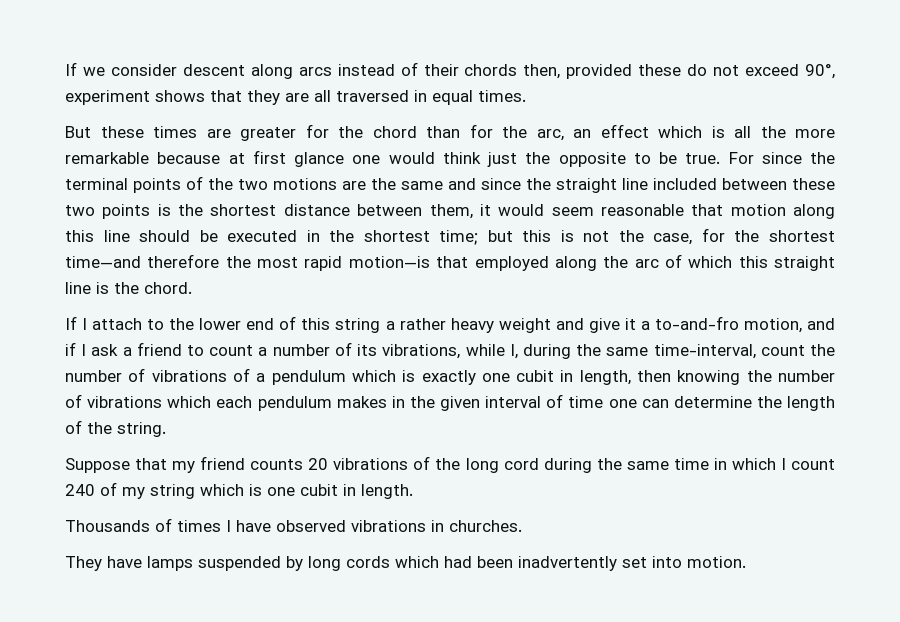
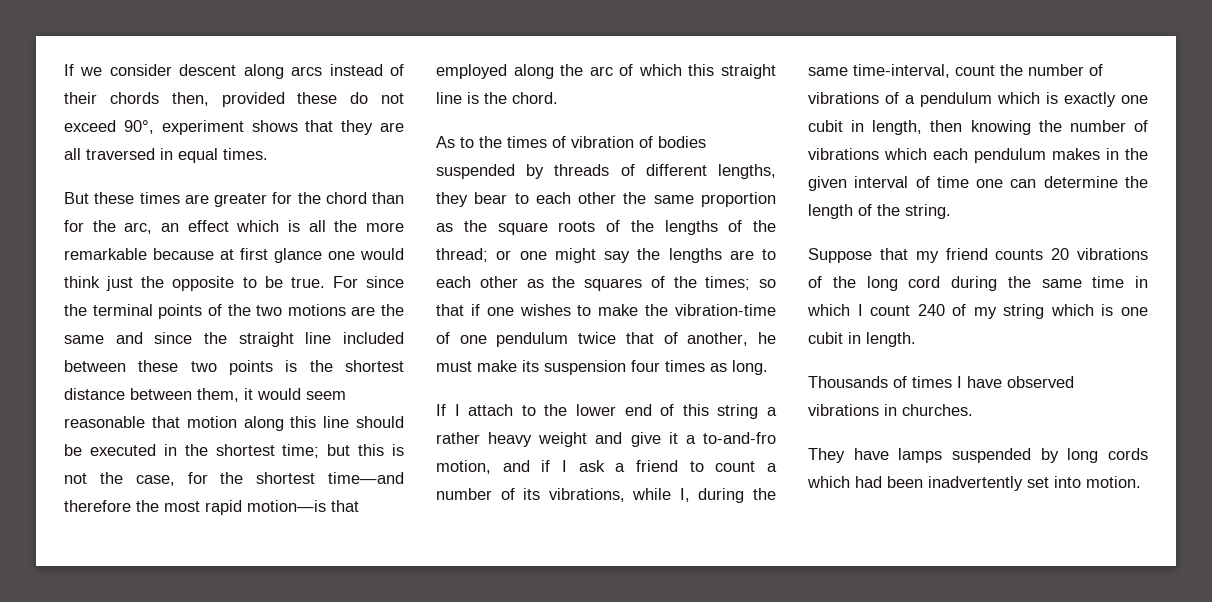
+ As to the times of vibration of bodies suspended by threads of different lengths, they bear to each other the same proportion as the square roots of the lengths of the thread; or one might say the lengths are to each other as the squares of the times; so that if one wishes to make the vibration-time of one pendulum twice that of another, he must make its suspension four times as long.

